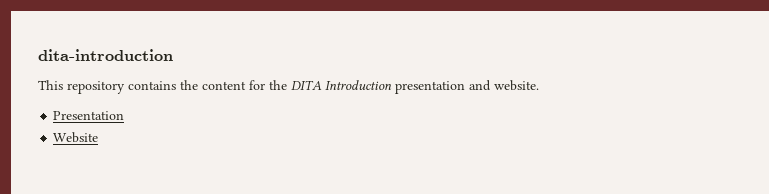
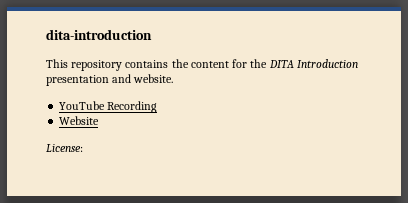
- Presentation
+ YouTube Recording
+ License:

